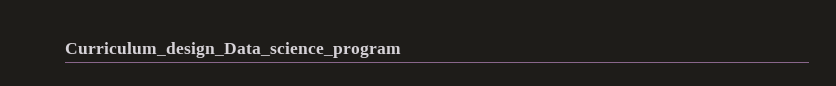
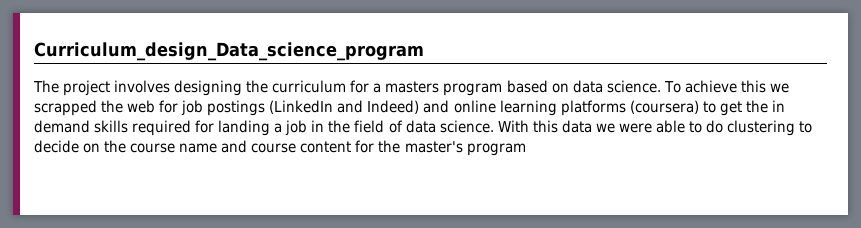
+ The project involves designing the curriculum for a masters program based on data science. To achieve this we scrapped the web for job postings (LinkedIn and Indeed) and online learning platforms (coursera) to get the in demand skills required for landing a job in the field of data science. With this data we were able to do clustering to decide on the course name and course content for the master's program

